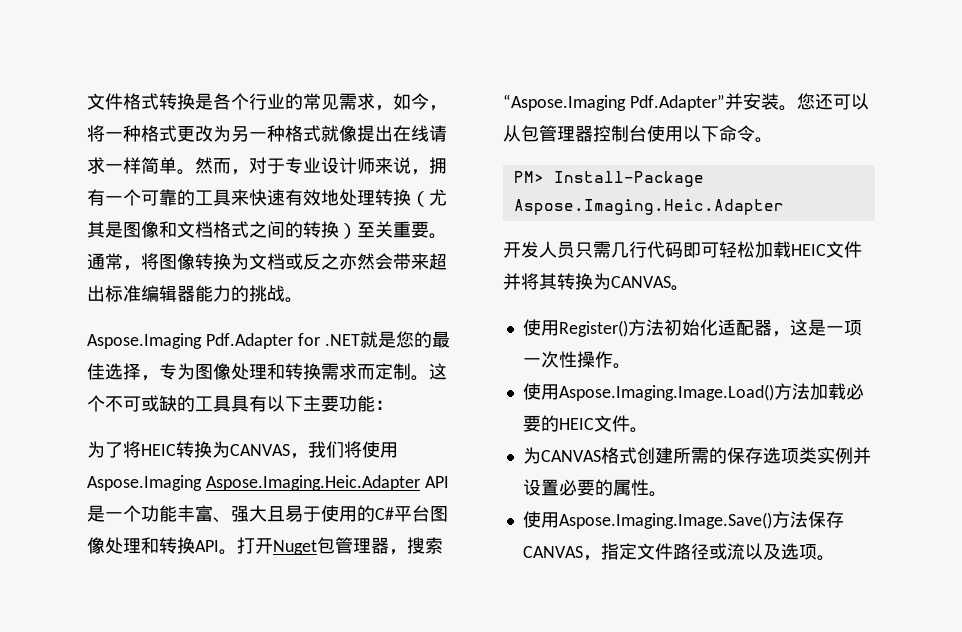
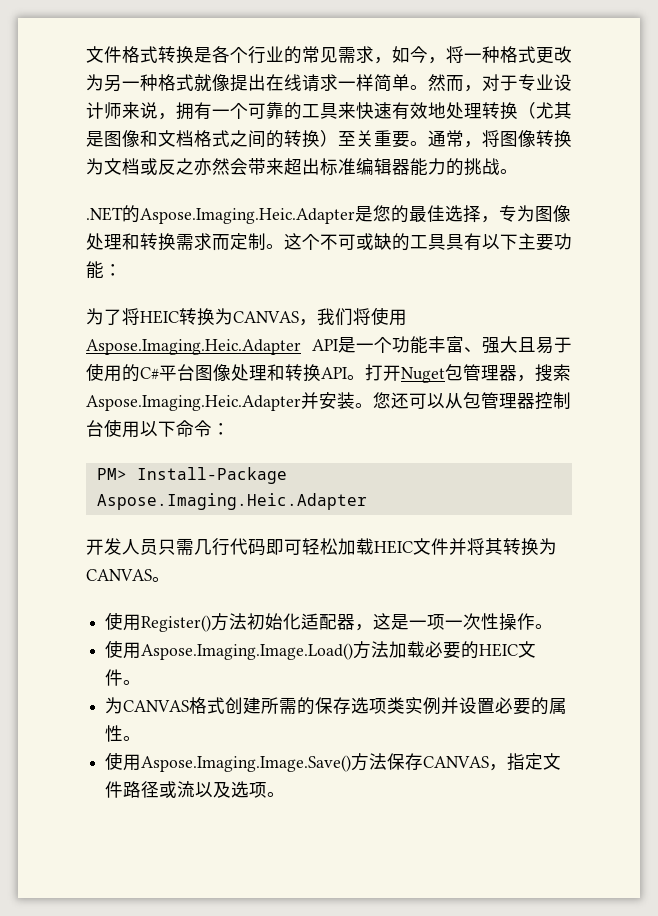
- Aspose.Imaging Pdf.Adapter for .NET就是您的最佳选择，专为图像处理和转换需求而定制。
+ .NET的Aspose.Imaging.Heic.Adapter是您的最佳选择，专为图像处理和转换需求而定制。
- 为了将HEIC转换为CANVAS，我们将使用Aspose.Imaging Aspose.Imaging.Heic.Adapter API是一个功能丰富、强大且易于使用的C#平台图像处理和转换API。
+ 为了将HEIC转换为CANVAS，我们将使用Aspose.Imaging.Heic.Adapter API是一个功能丰富、强大且易于使用的C#平台图像处理和转换API。
- 打开Nuget包管理器，搜索“Aspose.Imaging Pdf.Adapter”并安装。
+ 打开Nuget包管理器，搜索Aspose.Imaging.Heic.Adapter并安装。
- 您还可以从包管理器控制台使用以下命令。
+ 您还可以从包管理器控制台使用以下命令：

